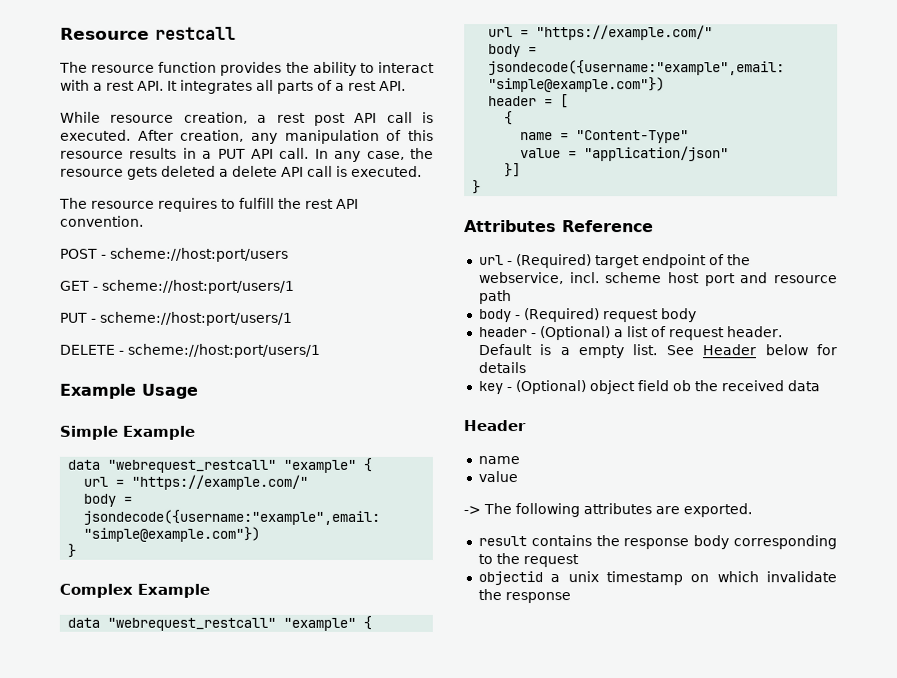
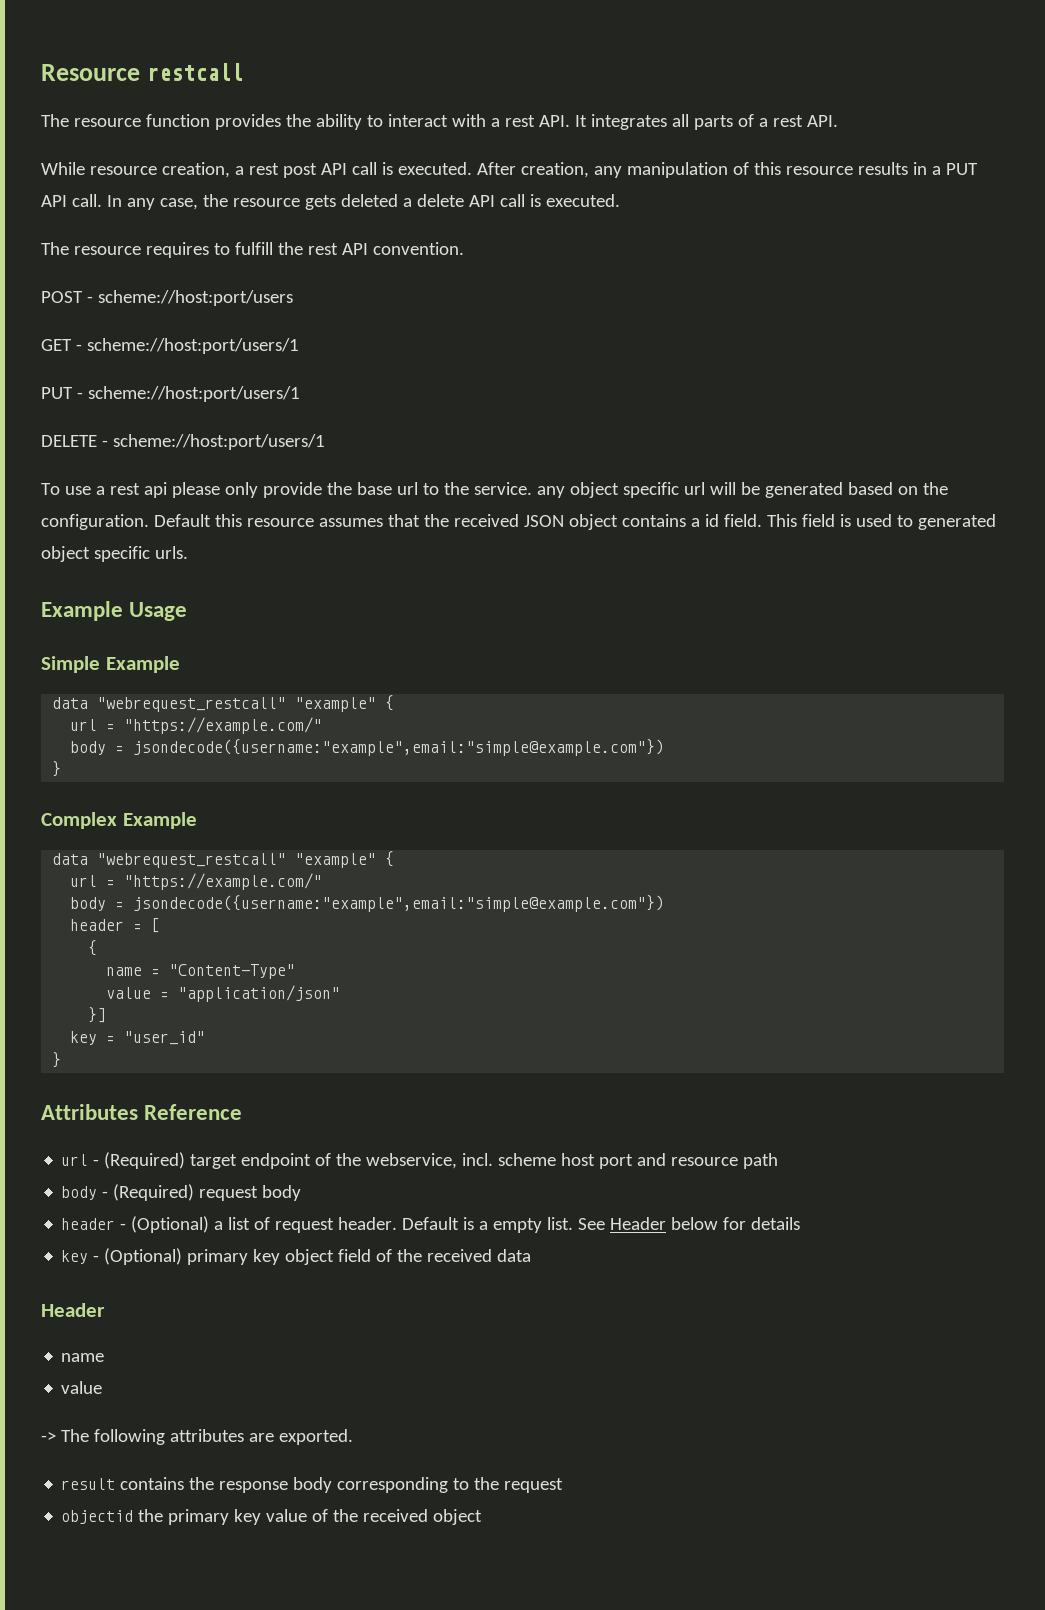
+ To use a rest api please only provide the base url to the service. any object specific url will be generated based on the configuration. Default this resource assumes that the received JSON object contains a id field. This field is used to generated object specific urls.
+ key = "user_id"
- key - (Optional) object field ob the received data
+ key - (Optional) primary key object field of the received data
- objectid a unix timestamp on which invalidate the response
+ objectid the primary key value of the received object

